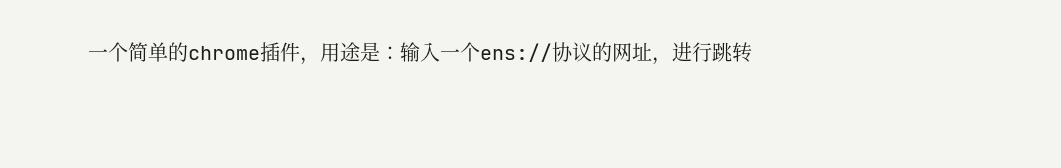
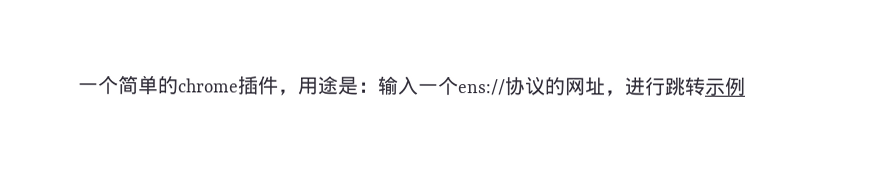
- 一个简单的chrome插件，用途是：输入一个ens://协议的网址，进行跳转
+ 一个简单的chrome插件，用途是：输入一个ens://协议的网址，进行跳转示例

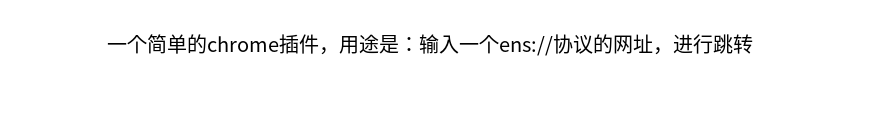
- 一个简单的chrome插件，用途是：输入一个ens://协议的网址，进行跳转示例
+ 一个简单的chrome插件，用途是：输入一个ens://协议的网址，进行跳转

